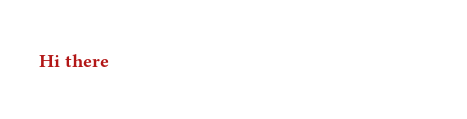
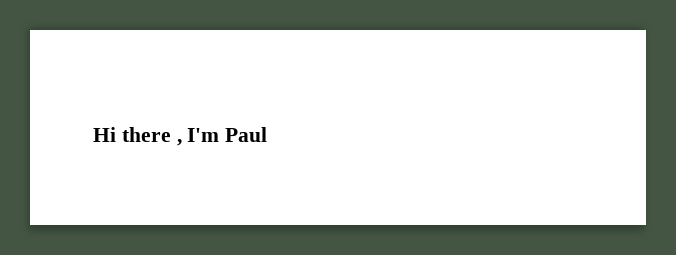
- Hi there
+ Hi there , I'm Paul

